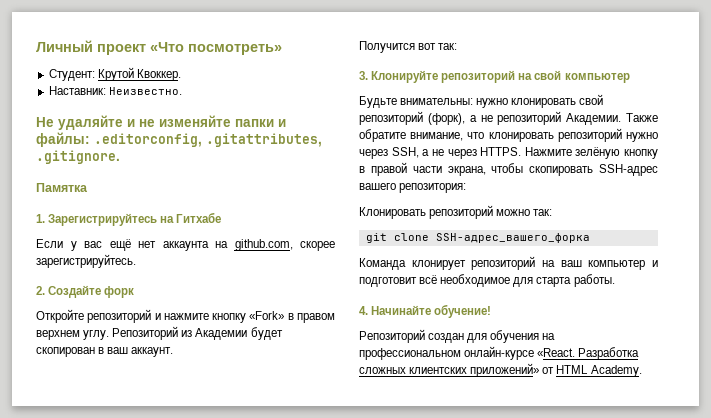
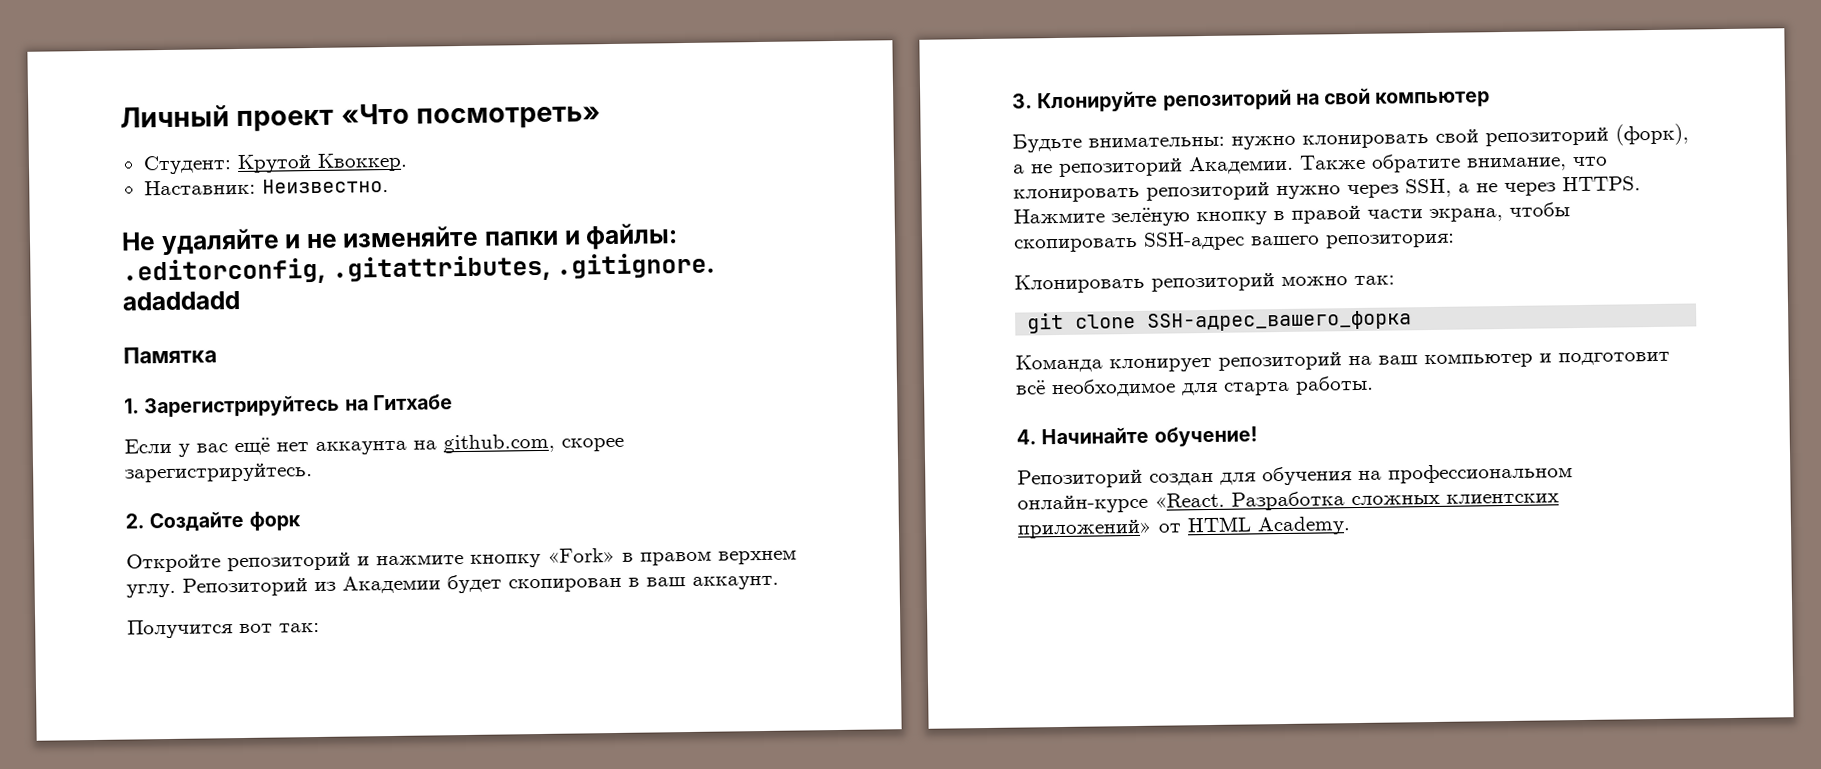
- Не удаляйте и не изменяйте папки и файлы: .editorconfig, .gitattributes, .gitignore.
+ Не удаляйте и не изменяйте папки и файлы: .editorconfig, .gitattributes, .gitignore. adaddadd

